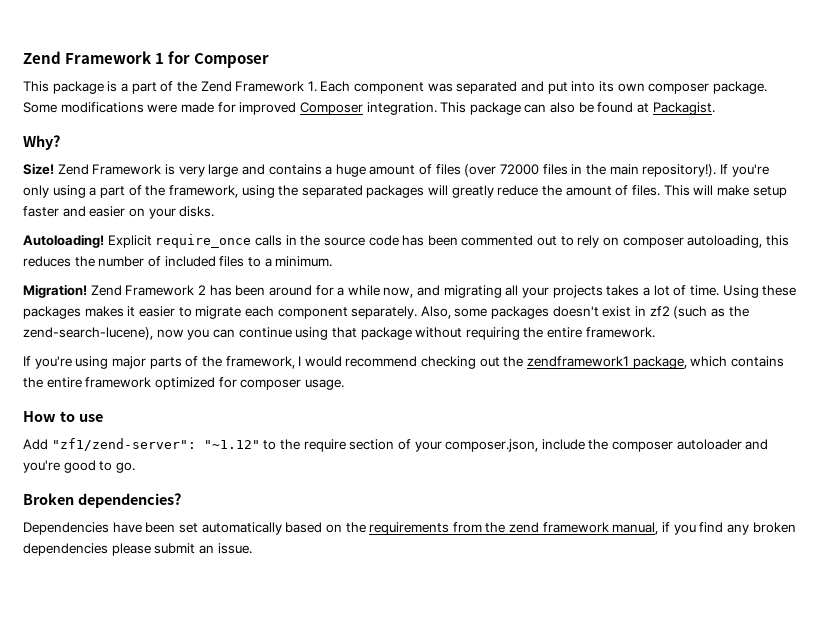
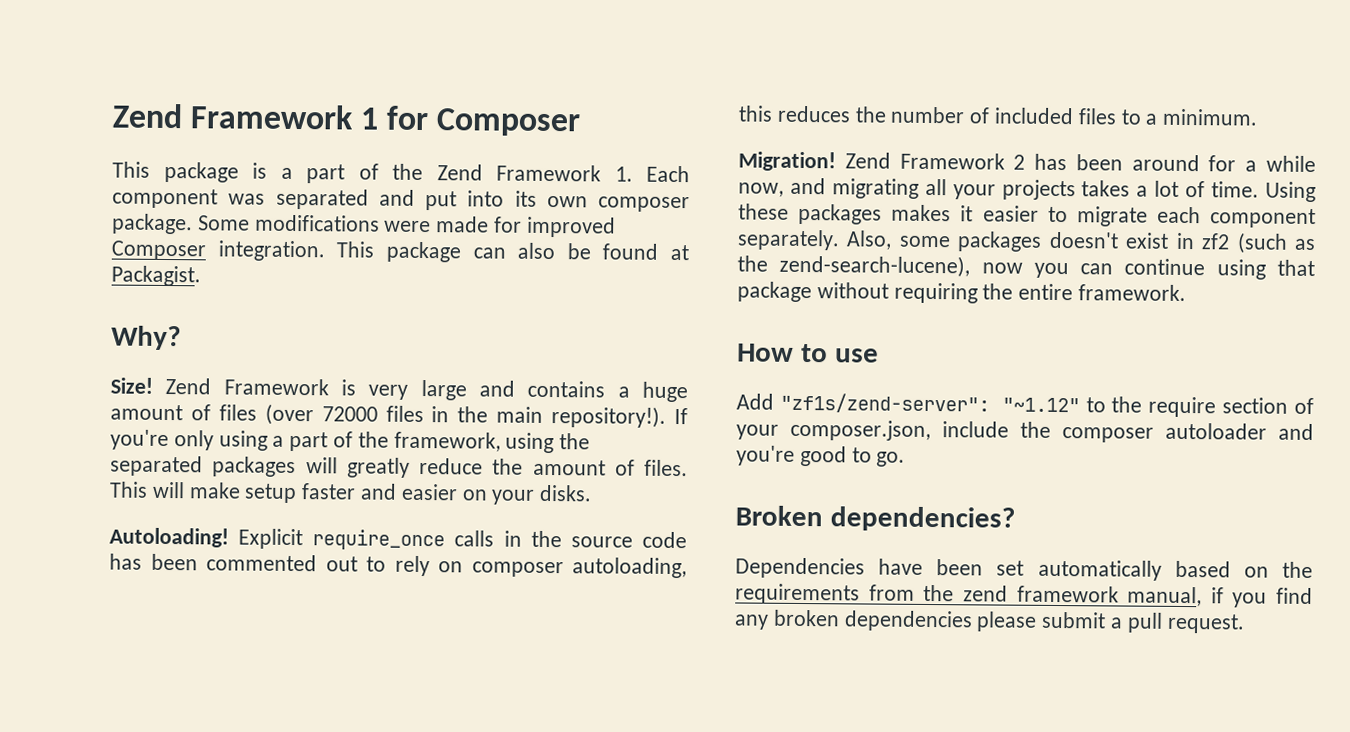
- If you're using major parts of the framework, I would recommend checking out the zendframework1 package, which contains the entire framework optimized for composer usage.
- Add "zf1/zend-server": "~1.12" to the require section of your composer.json, include the composer autoloader and you're good to go.
+ Add "zf1s/zend-server": "~1.12" to the require section of your composer.json, include the composer autoloader and you're good to go.
- Dependencies have been set automatically based on the requirements from the zend framework manual, if you find any broken dependencies please submit an issue.
+ Dependencies have been set automatically based on the requirements from the zend framework manual, if you find any broken dependencies please submit a pull request.

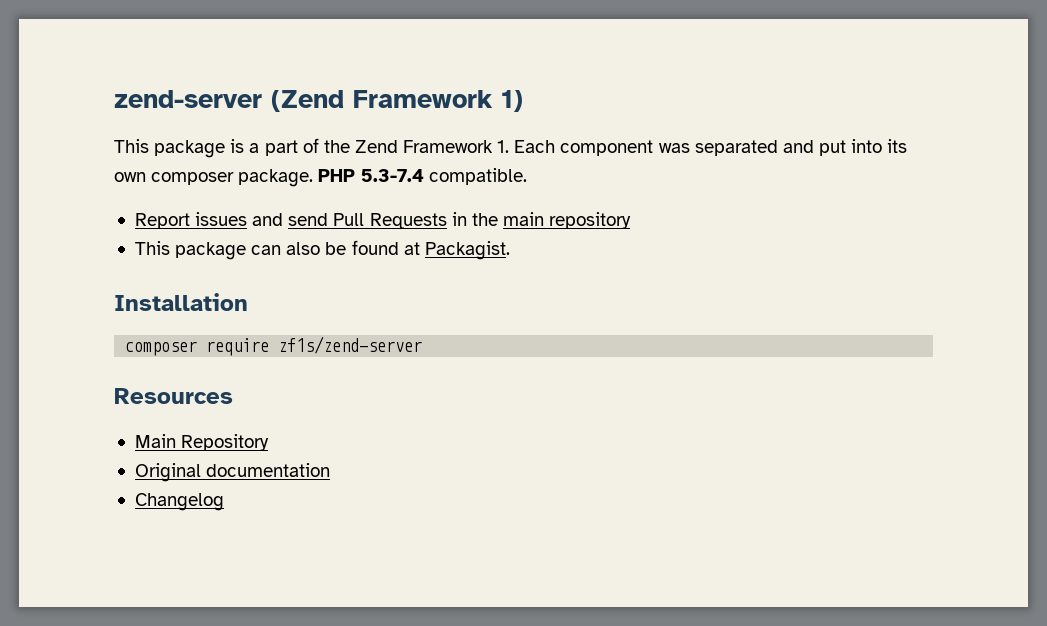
- Zend Framework 1 for Composer
+ zend-server (Zend Framework 1)
- Some modifications were made for improved Composer integration. This package can also be found at Packagist.
+ PHP 5.3-7.4 compatible.
+ Report issues and send Pull Requests in the main repository
+ This package can also be found at Packagist.
- Why?
- Size! Zend Framework is very large and contains a huge amount of files (over 72000 files in the main repository!). If you're only using a part of the framework, using the separated packages will greatly reduce the amount of files. This will make setup faster and easier on your disks.
- Autoloading! Explicit require_once calls in the source code has been commented out to rely on composer autoloading, this reduces the number of included files to a minimum.
- Migration! Zend Framework 2 has been around for a while now, and migrating all your projects takes a lot of time. Using these packages makes it easier to migrate each component separately. Also, some packages doesn't exist in zf2 (such as the zend-search-lucene), now you can continue using that package without requiring the entire framework.
- How to use
- Add "zf1s/zend-server": "~1.12" to the require section of your composer.json, include the composer autoloader and you're good to go.
- Broken dependencies?
- Dependencies have been set automatically based on the requirements from the zend framework manual, if you find any broken dependencies please submit a pull request.
+ Installation
+ composer require zf1s/zend-server
+ Resources
+ Main Repository
+ Original documentation
+ Changelog

